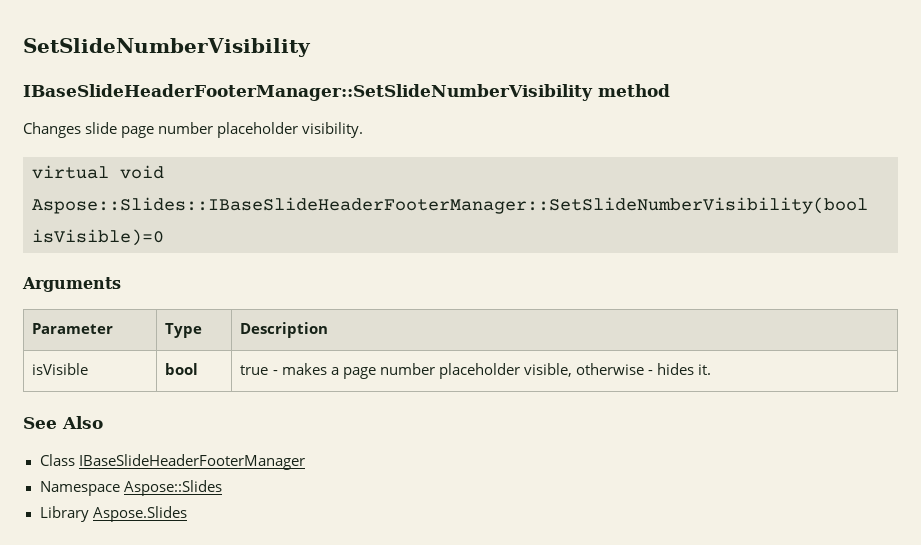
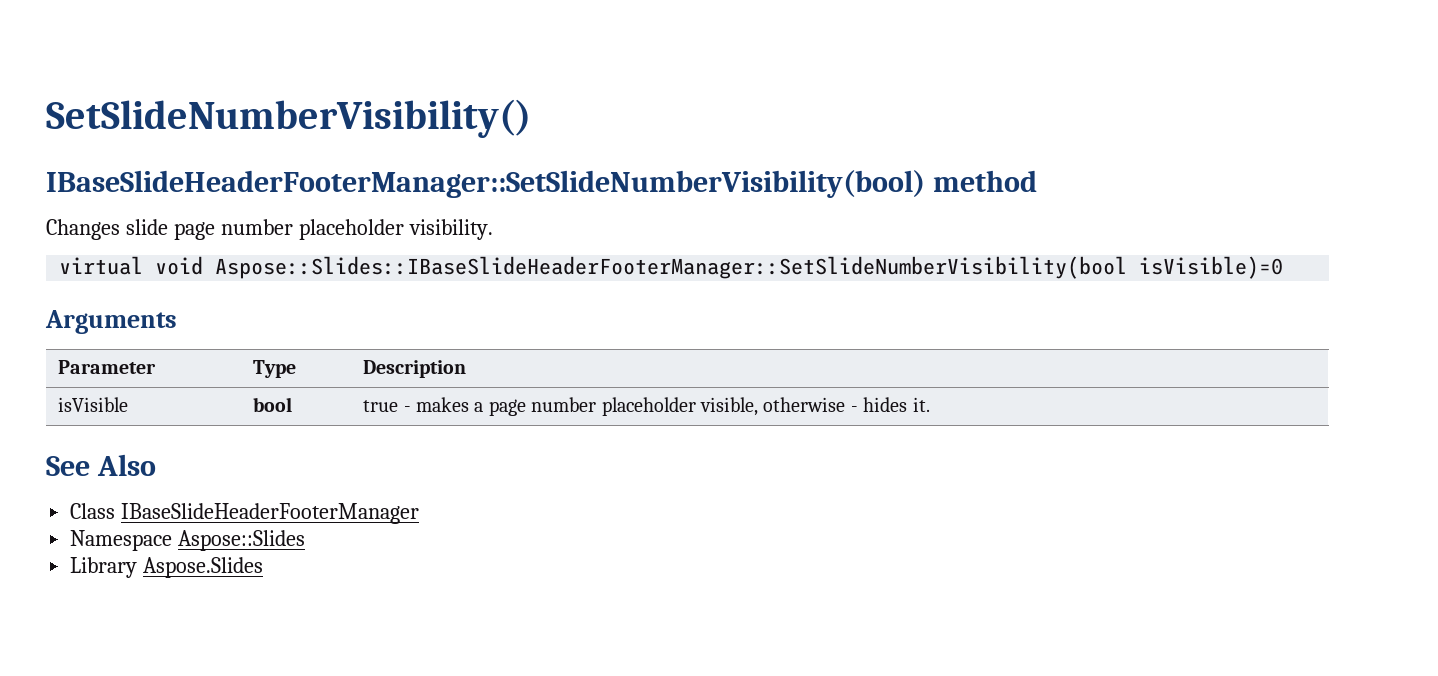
- SetSlideNumberVisibility
- IBaseSlideHeaderFooterManager::SetSlideNumberVisibility method
+ SetSlideNumberVisibility()
+ IBaseSlideHeaderFooterManager::SetSlideNumberVisibility(bool) method

